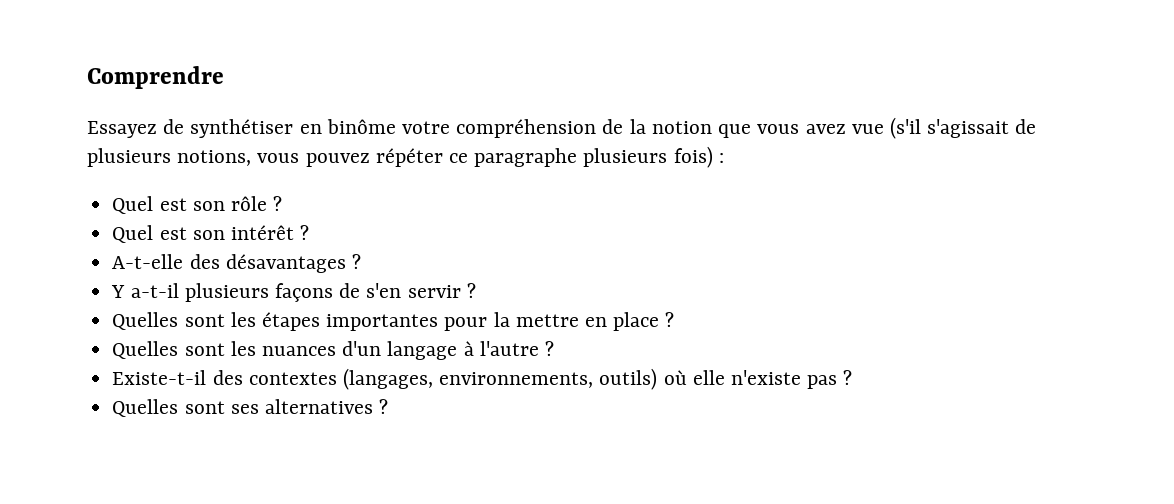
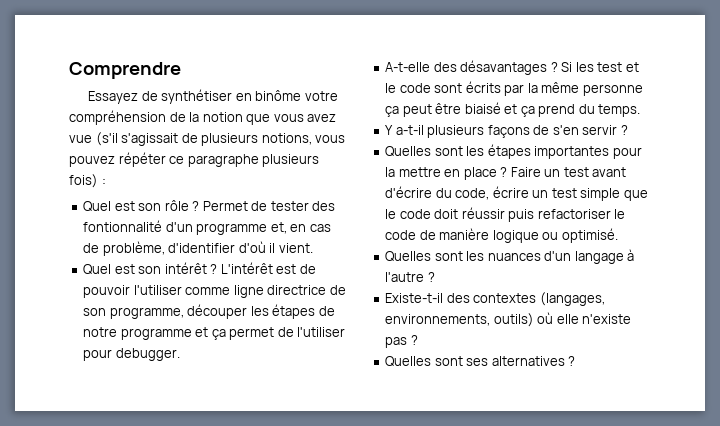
+ Permet de tester des fontionnalité d'un programme et, en cas de problème, d'identifier d'où il vient.
- Quel est son intérêt ?
- A-t-elle des désavantages ?
+ Quel est son intérêt ? L'intérêt est de pouvoir l'utiliser comme ligne directrice de son programme, découper les étapes de notre programme et ça permet de l'utiliser pour debugger.
+ A-t-elle des désavantages ? Si les test et le code sont écrits par la même personne ça peut être biaisé et ça prend du temps.
+ Faire un test avant d'écrire du code, écrire un test simple que le code doit réussir puis refactoriser le code de manière logique ou optimisé.

